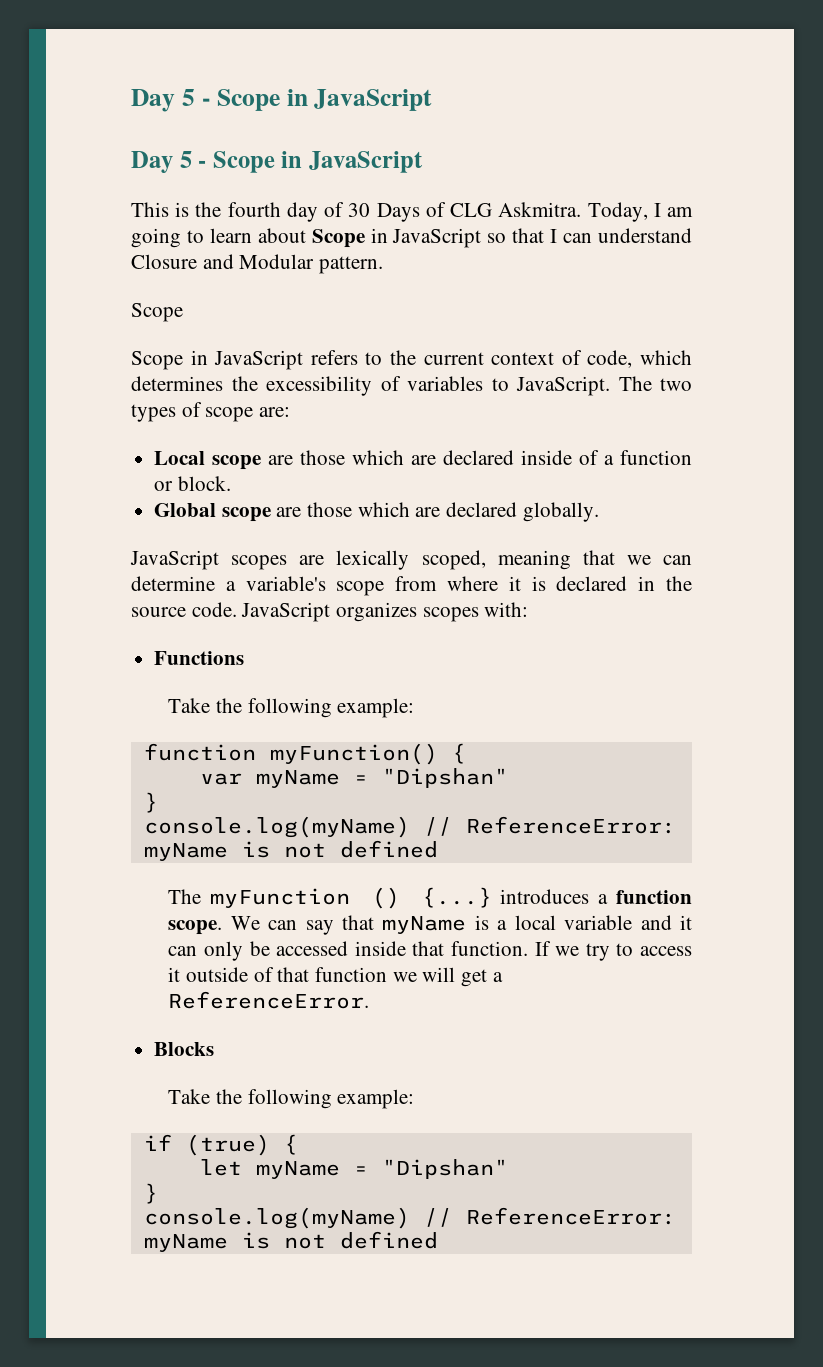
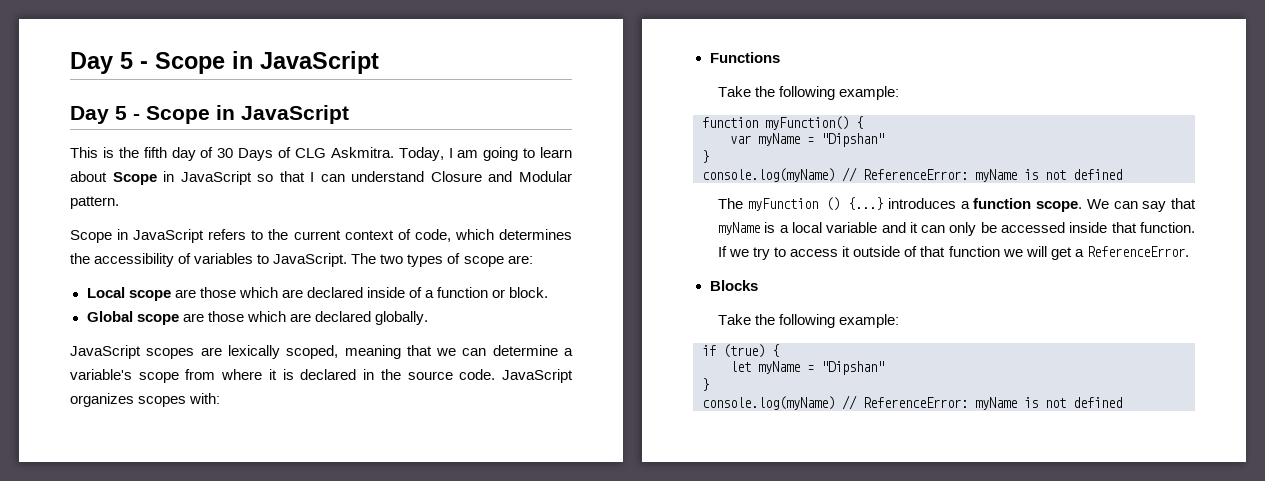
- This is the fourth day of 30 Days of CLG Askmitra.
+ This is the fifth day of 30 Days of CLG Askmitra.
  Today, I am going to learn about Scope in JavaScript so that I can understand Closure and Modular pattern.
- Scope
- Scope in JavaScript refers to the current context of code, which determines the excessibility of variables to JavaScript.
+ Scope in JavaScript refers to the current context of code, which determines the accessibility of variables to JavaScript.

